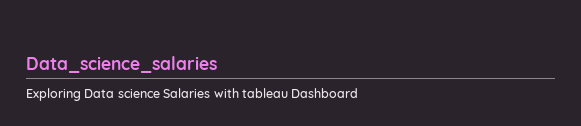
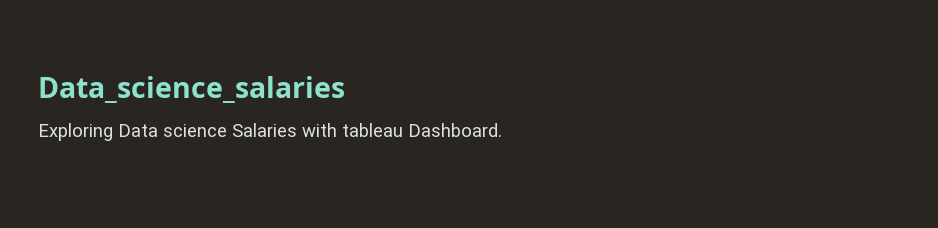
- Exploring Data science Salaries with tableau Dashboard
+ Exploring Data science Salaries with tableau Dashboard.

